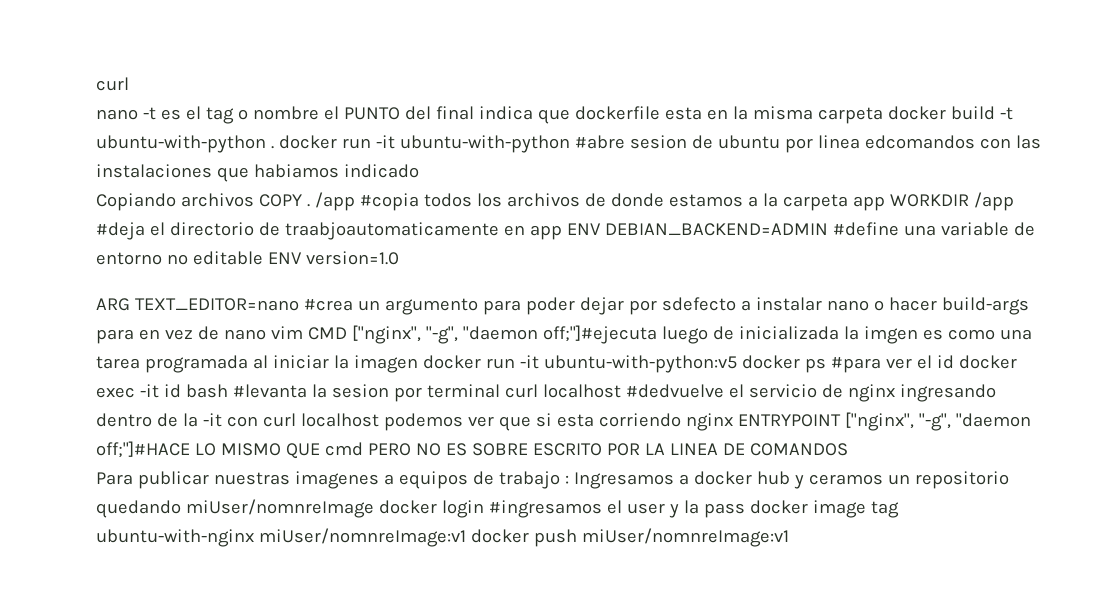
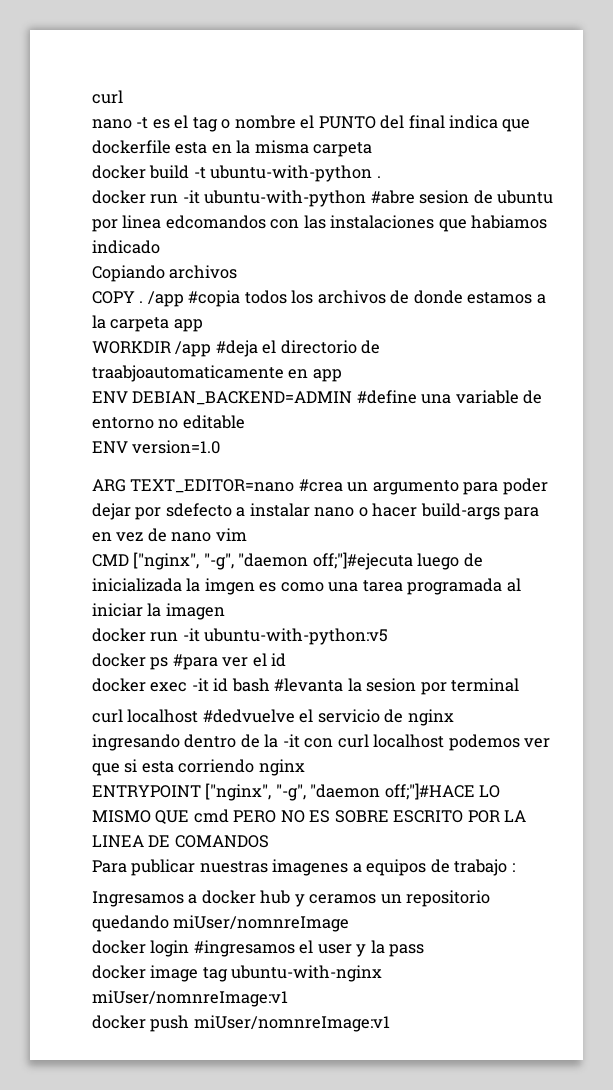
- nano -t es el tag o nombre el PUNTO del final indica que dockerfile esta en la misma carpeta docker build -t ubuntu-with-python . docker run -it ubuntu-with-python #abre sesion de ubuntu por linea edcomandos con las instalaciones que habiamos indicado
+ nano -t es el tag o nombre el PUNTO del final indica que dockerfile esta en la misma carpeta
+ docker build -t ubuntu-with-python .
+ docker run -it ubuntu-with-python #abre sesion de ubuntu por linea edcomandos con las instalaciones que habiamos indicado
- Copiando archivos COPY .
+ Copiando archivos
+ COPY .
- /app #copia todos los archivos de donde estamos a la carpeta app WORKDIR /app #deja el directorio de traabjoautomaticamente en app ENV DEBIAN_BACKEND=ADMIN #define una variable de entorno no editable ENV version=1.0
+ /app #copia todos los archivos de donde estamos a la carpeta app
+ WORKDIR /app #deja el directorio de traabjoautomaticamente en app
+ ENV DEBIAN_BACKEND=ADMIN #define una variable de entorno no editable
+ ENV version=1.0
- ARG TEXT_EDITOR=nano #crea un argumento para poder dejar por sdefecto a instalar nano o hacer build-args para en vez de nano vim CMD ["nginx", "-g", "daemon off;"]#ejecuta luego de inicializada la imgen es como una tarea programada al iniciar la imagen docker run -it ubuntu-with-python:v5 docker ps #para ver el id docker exec -it id bash #levanta la sesion por terminal curl localhost #dedvuelve el servicio de nginx ingresando dentro de la -it con curl localhost podemos ver que si esta corriendo nginx ENTRYPOINT ["nginx", "-g", "daemon off;"]#HACE LO MISMO QUE cmd PERO NO ES SOBRE ESCRITO POR LA LINEA DE COMANDOS
+ ARG TEXT_EDITOR=nano #crea un argumento para poder dejar por sdefecto a instalar nano o hacer build-args para en vez de nano vim
+ CMD ["nginx", "-g", "daemon off;"]#ejecuta luego de inicializada la imgen es como una tarea programada al iniciar la imagen
+ docker run -it ubuntu-with-python:v5
+ docker ps #para ver el id
+ docker exec -it id bash #levanta la sesion por terminal
+ curl localhost #dedvuelve el servicio de nginx
+ ingresando dentro de la -it con curl localhost podemos ver que si esta corriendo nginx
+ ENTRYPOINT ["nginx", "-g", "daemon off;"]#HACE LO MISMO QUE cmd PERO NO ES SOBRE ESCRITO POR LA LINEA DE COMANDOS
- Para publicar nuestras imagenes a equipos de trabajo : Ingresamos a docker hub y ceramos un repositorio quedando miUser/nomnreImage docker login #ingresamos el user y la pass docker image tag ubuntu-with-nginx miUser/nomnreImage:v1 docker push miUser/nomnreImage:v1
+ Para publicar nuestras imagenes a equipos de trabajo :
+ Ingresamos a docker hub y ceramos un repositorio quedando miUser/nomnreImage
+ docker login #ingresamos el user y la pass
+ docker image tag ubuntu-with-nginx miUser/nomnreImage:v1
+ docker push miUser/nomnreImage:v1

